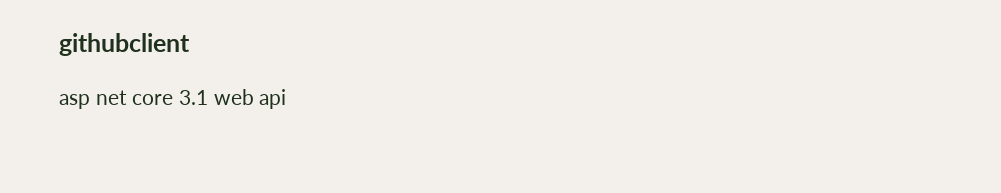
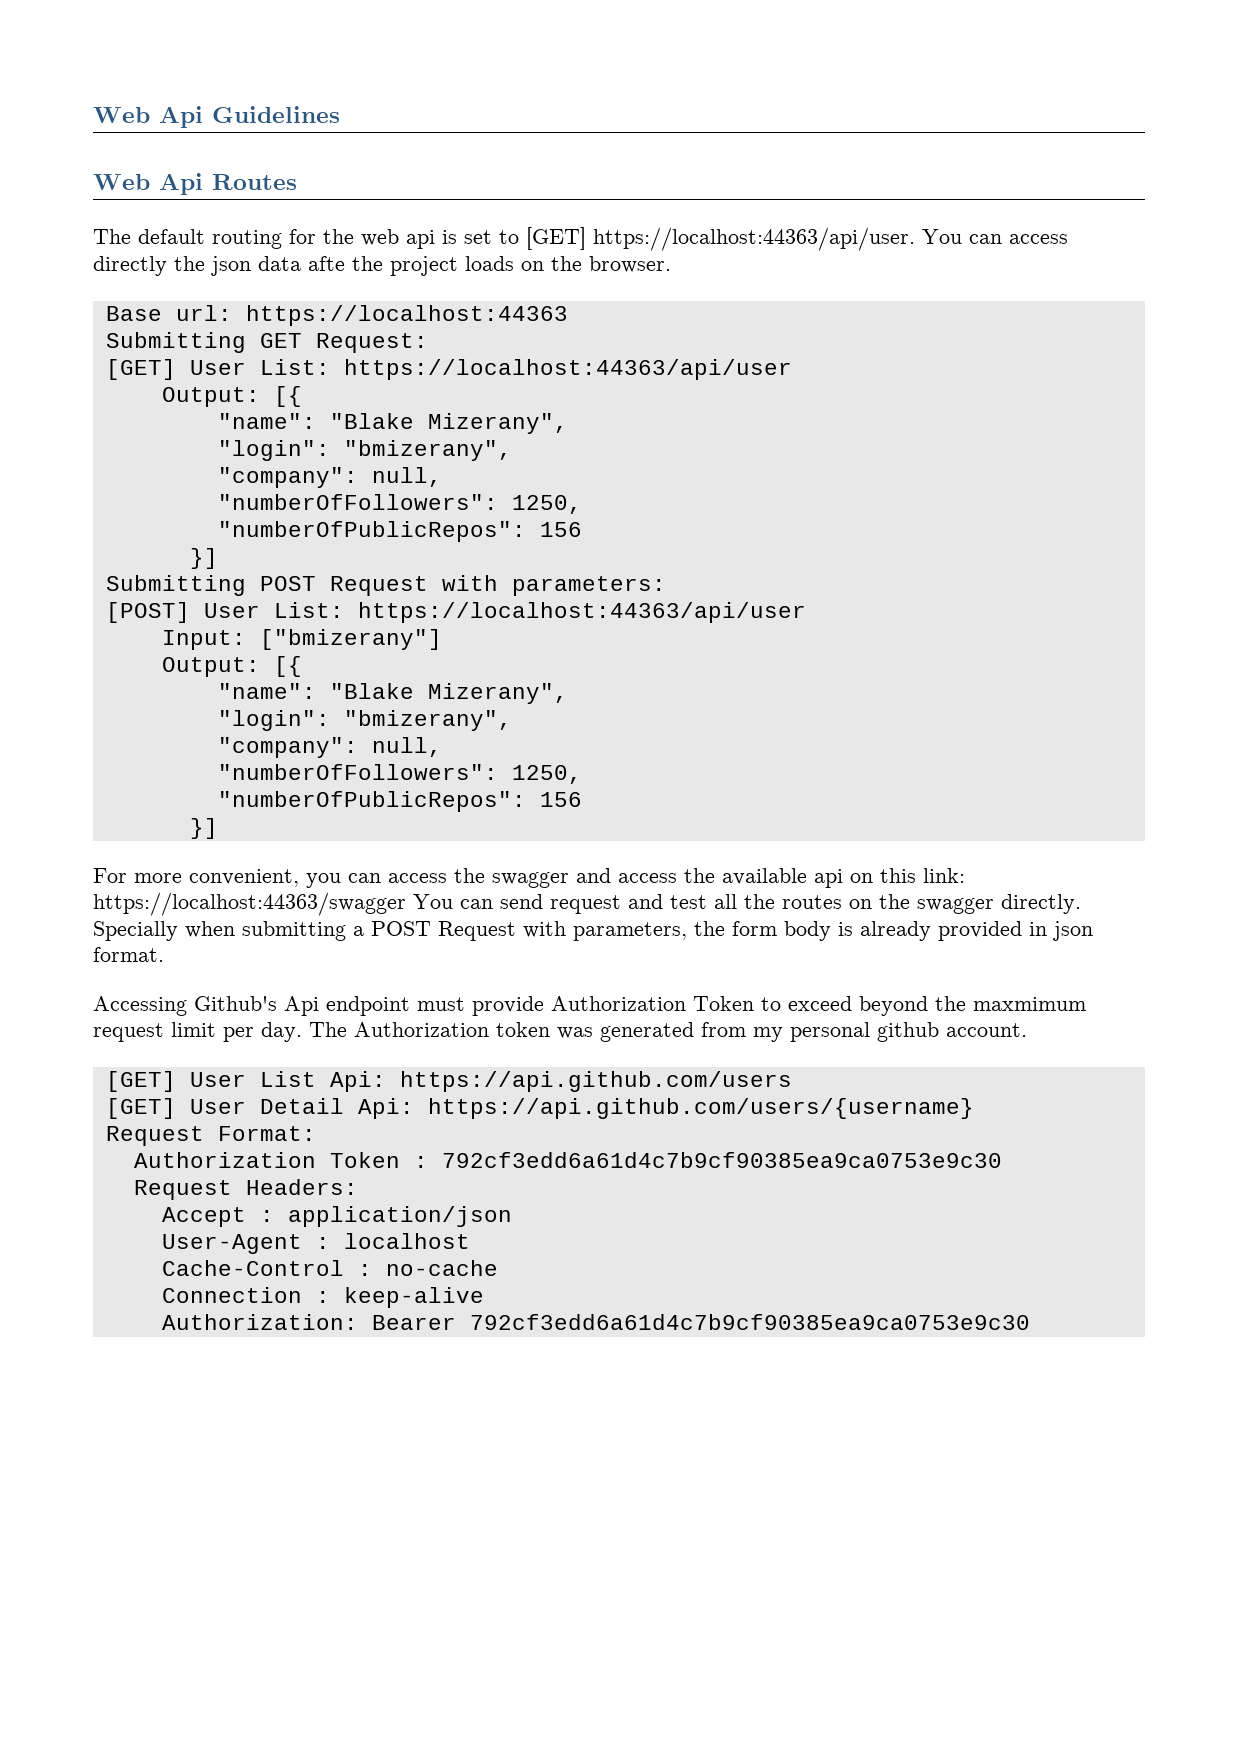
- githubclient
- asp net core 3.1 web api
+ Web Api Guidelines
+ Web Api Routes
+ The default routing for the web api is set to [GET] https://localhost:44363/api/user. You can access directly the json data afte the project loads on the browser.
+ Base url: https://localhost:44363
+ Submitting GET Request:
+ [GET] User List: https://localhost:44363/api/user
+ Output: [{
+ "name": "Blake Mizerany",
+ "login": "bmizerany",
+ "company": null,
+ "numberOfFollowers": 1250,
+ "numberOfPublicRepos": 156
+ }]
+ Submitting POST Request with parameters:
+ [POST] User List: https://localhost:44363/api/user
+ Input: ["bmizerany"]
+ Output: [{
+ "name": "Blake Mizerany",
+ "login": "bmizerany",
+ "company": null,
+ "numberOfFollowers": 1250,
+ "numberOfPublicRepos": 156
+ }]
+ For more convenient, you can access the swagger and access the available api on this link: https://localhost:44363/swagger You can send request and test all the routes on the swagger directly. Specially when submitting a POST Request with parameters, the form body is already provided in json format.
+ Accessing Github's Api endpoint must provide Authorization Token to exceed beyond the maxmimum request limit per day. The Authorization token was generated from my personal github account.
+ [GET] User List Api: https://api.github.com/users
+ [GET] User Detail Api: https://api.github.com/users/{username}
+ Request Format:
+ Authorization Token : 792cf3edd6a61d4c7b9cf90385ea9ca0753e9c30
+ Request Headers:
+ Accept : application/json
+ User-Agent : localhost
+ Cache-Control : no-cache
+ Connection : keep-alive
+ Authorization: Bearer 792cf3edd6a61d4c7b9cf90385ea9ca0753e9c30

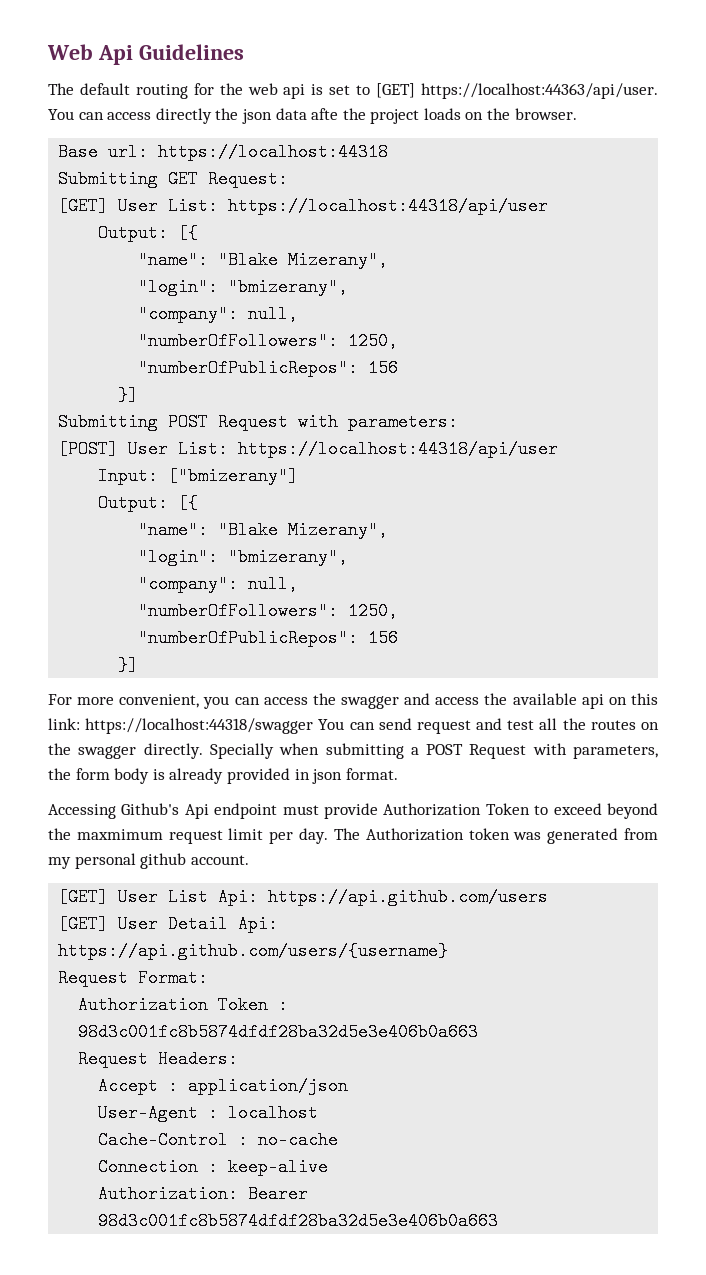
- Web Api Routes
- Base url: https://localhost:44363
+ Base url: https://localhost:44318
- [GET] User List: https://localhost:44363/api/user
+ [GET] User List: https://localhost:44318/api/user
- [POST] User List: https://localhost:44363/api/user
+ [POST] User List: https://localhost:44318/api/user
- For more convenient, you can access the swagger and access the available api on this link: https://localhost:44363/swagger You can send request and test all the routes on the swagger directly.
+ For more convenient, you can access the swagger and access the available api on this link: https://localhost:44318/swagger You can send request and test all the routes on the swagger directly.
- Authorization Token : 792cf3edd6a61d4c7b9cf90385ea9ca0753e9c30
+ Authorization Token : 98d3c001fc8b5874dfdf28ba32d5e3e406b0a663
- Authorization: Bearer 792cf3edd6a61d4c7b9cf90385ea9ca0753e9c30
+ Authorization: Bearer 98d3c001fc8b5874dfdf28ba32d5e3e406b0a663

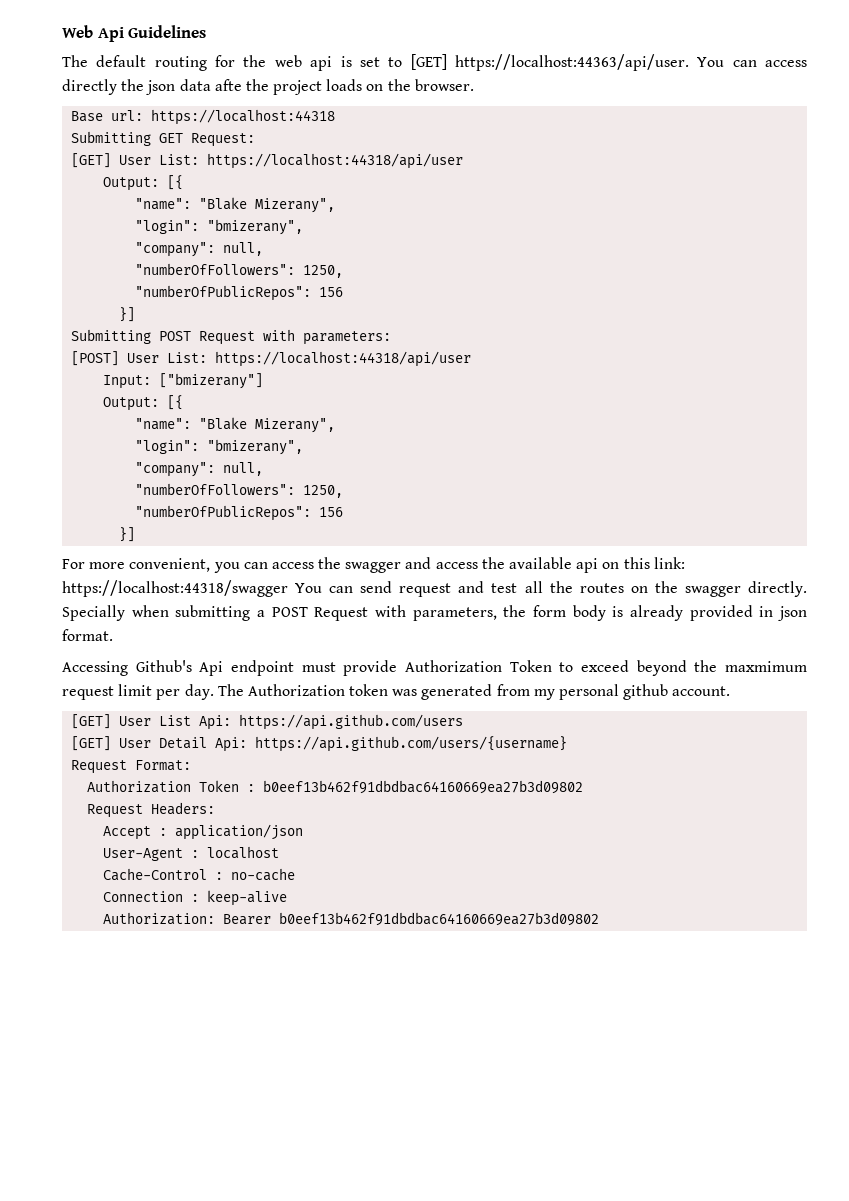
- Authorization Token : 98d3c001fc8b5874dfdf28ba32d5e3e406b0a663
+ Authorization Token : b0eef13b462f91dbdbac64160669ea27b3d09802
- Authorization: Bearer 98d3c001fc8b5874dfdf28ba32d5e3e406b0a663
+ Authorization: Bearer b0eef13b462f91dbdbac64160669ea27b3d09802

